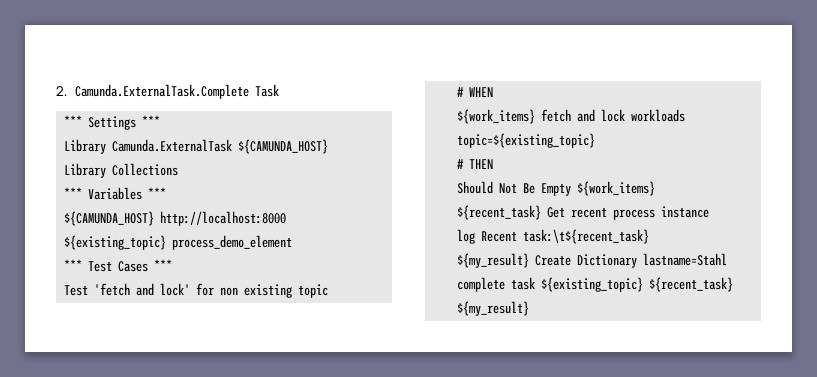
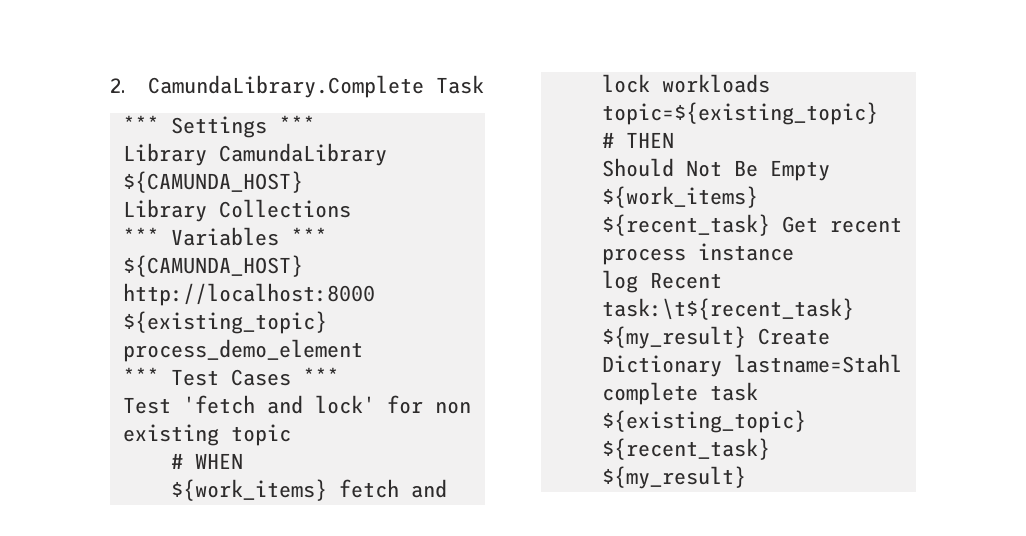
- 2. Camunda.ExternalTask.Complete Task
+ 2. CamundaLibrary.Complete Task
- Library Camunda.ExternalTask ${CAMUNDA_HOST}
+ Library CamundaLibrary ${CAMUNDA_HOST}

